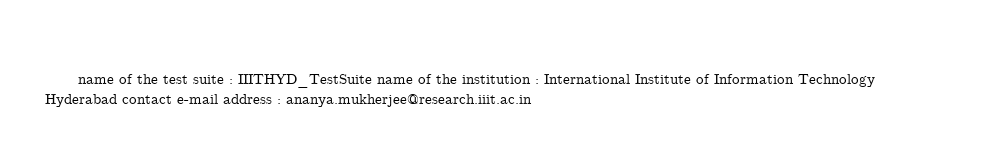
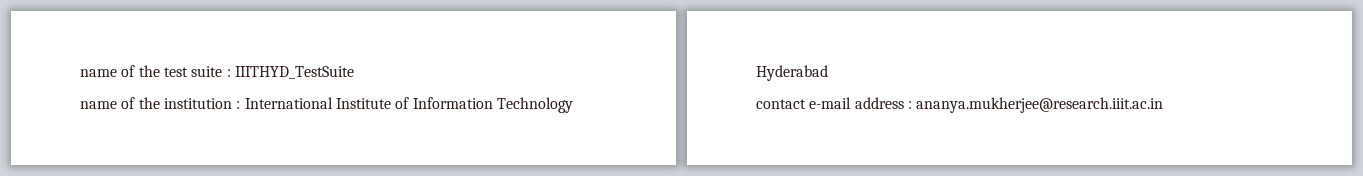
- name of the test suite : IIITHYD_TestSuite name of the institution : International Institute of Information Technology Hyderabad contact e-mail address : ananya.mukherjee@research.iiit.ac.in
+ name of the test suite : IIITHYD_TestSuite
+ name of the institution : International Institute of Information Technology Hyderabad
+ contact e-mail address : ananya.mukherjee@research.iiit.ac.in

